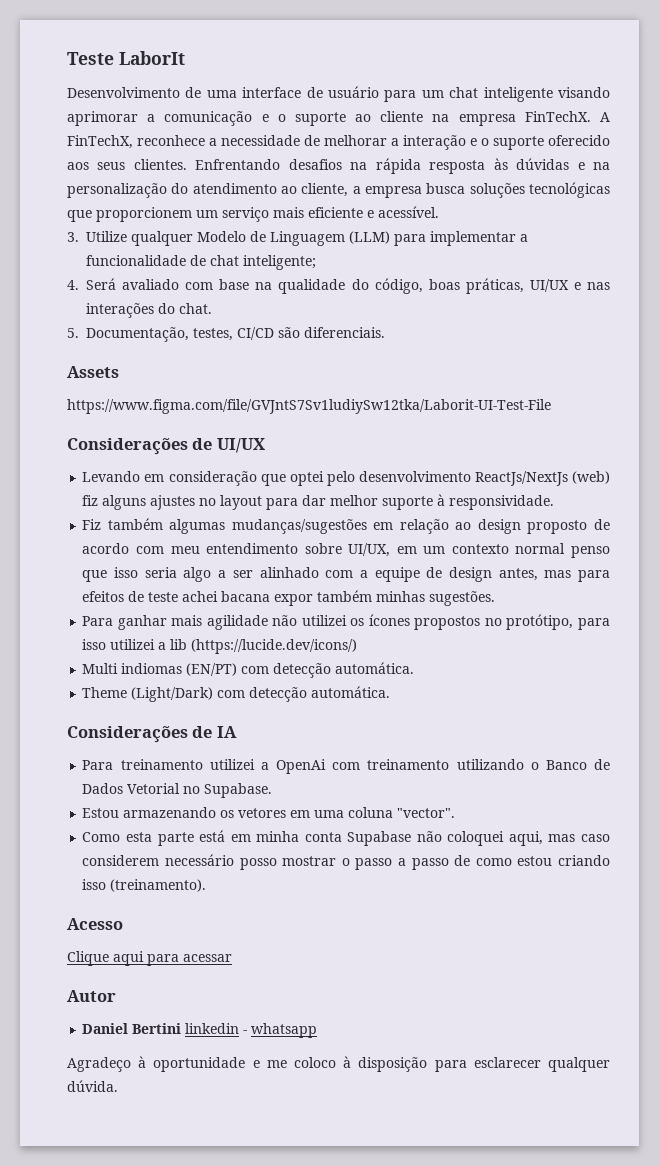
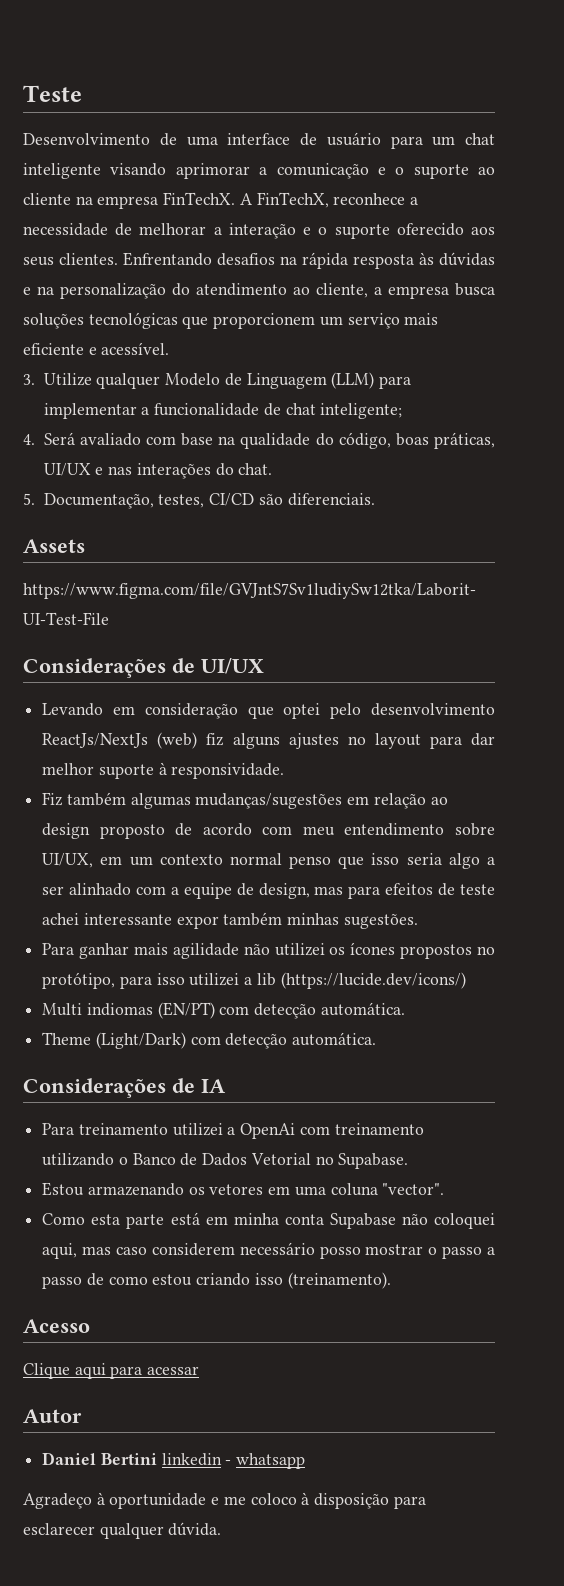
- Teste LaborIt
+ Teste
- Fiz também algumas mudanças/sugestões em relação ao design proposto de acordo com meu entendimento sobre UI/UX, em um contexto normal penso que isso seria algo a ser alinhado com a equipe de design antes, mas para efeitos de teste achei bacana expor também minhas sugestões.
+ Fiz também algumas mudanças/sugestões em relação ao design proposto de acordo com meu entendimento sobre UI/UX, em um contexto normal penso que isso seria algo a ser alinhado com a equipe de design, mas para efeitos de teste achei interessante expor também minhas sugestões.

